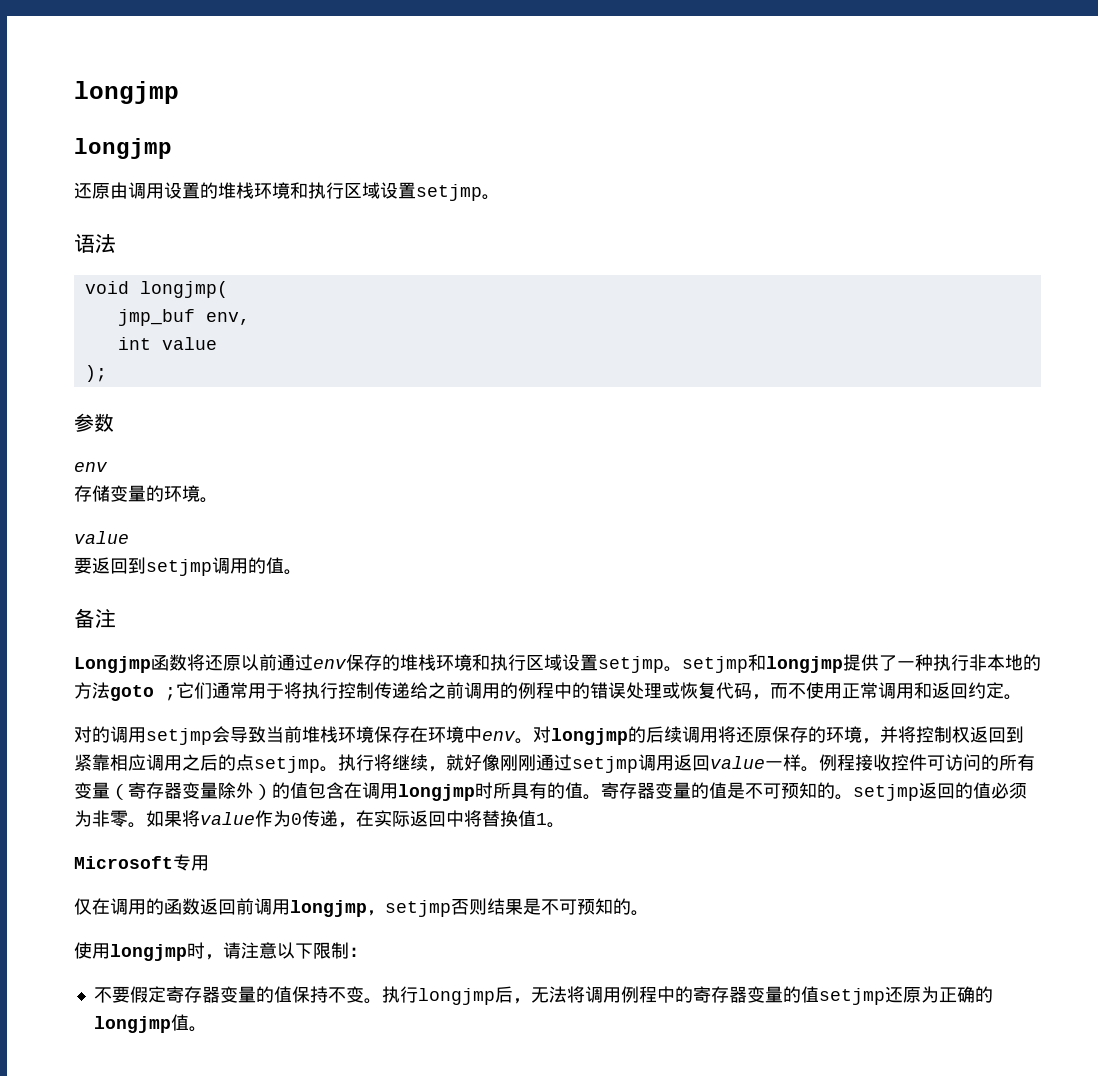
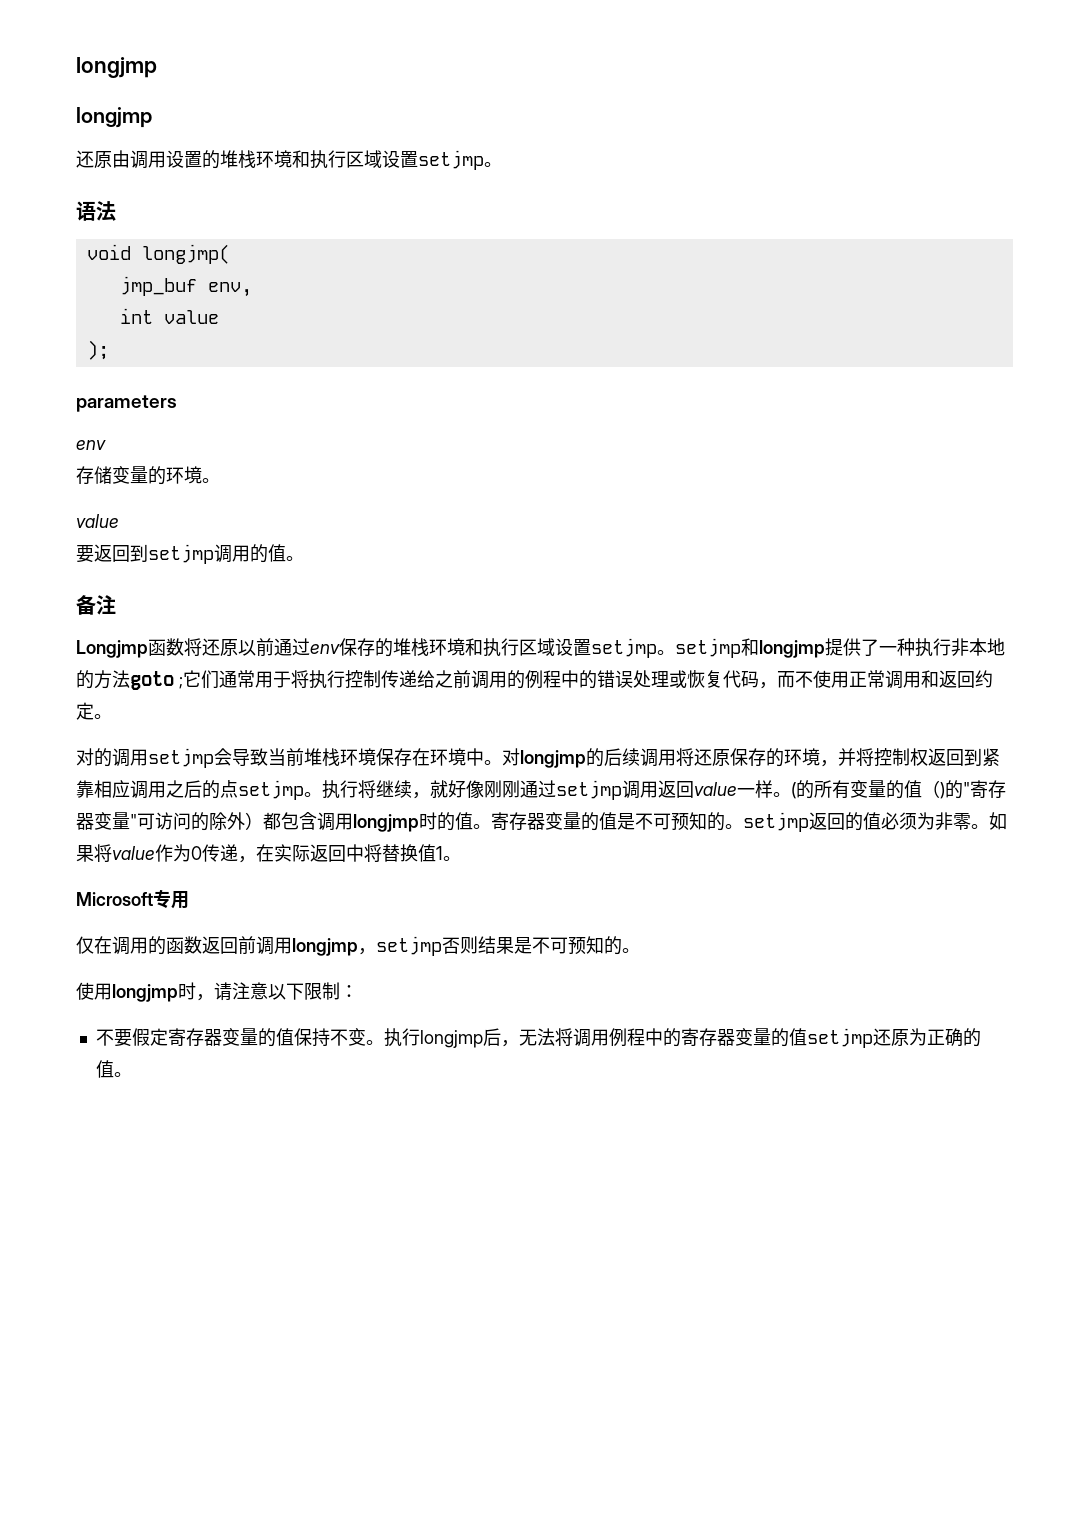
- 参数
+ parameters
- 对的调用setjmp会导致当前堆栈环境保存在环境中env。
+ 对的调用setjmp会导致当前堆栈环境保存在环境中。
- 例程接收控件可访问的所有变量（寄存器变量除外）的值包含在调用longjmp时所具有的值。
+ (的所有变量的值（)的"寄存器变量"可访问的除外）都包含调用longjmp时的值。
- 执行longjmp后，无法将调用例程中的寄存器变量的值setjmp还原为正确的longjmp值。
+ 执行longjmp后，无法将调用例程中的寄存器变量的值setjmp还原为正确的值。

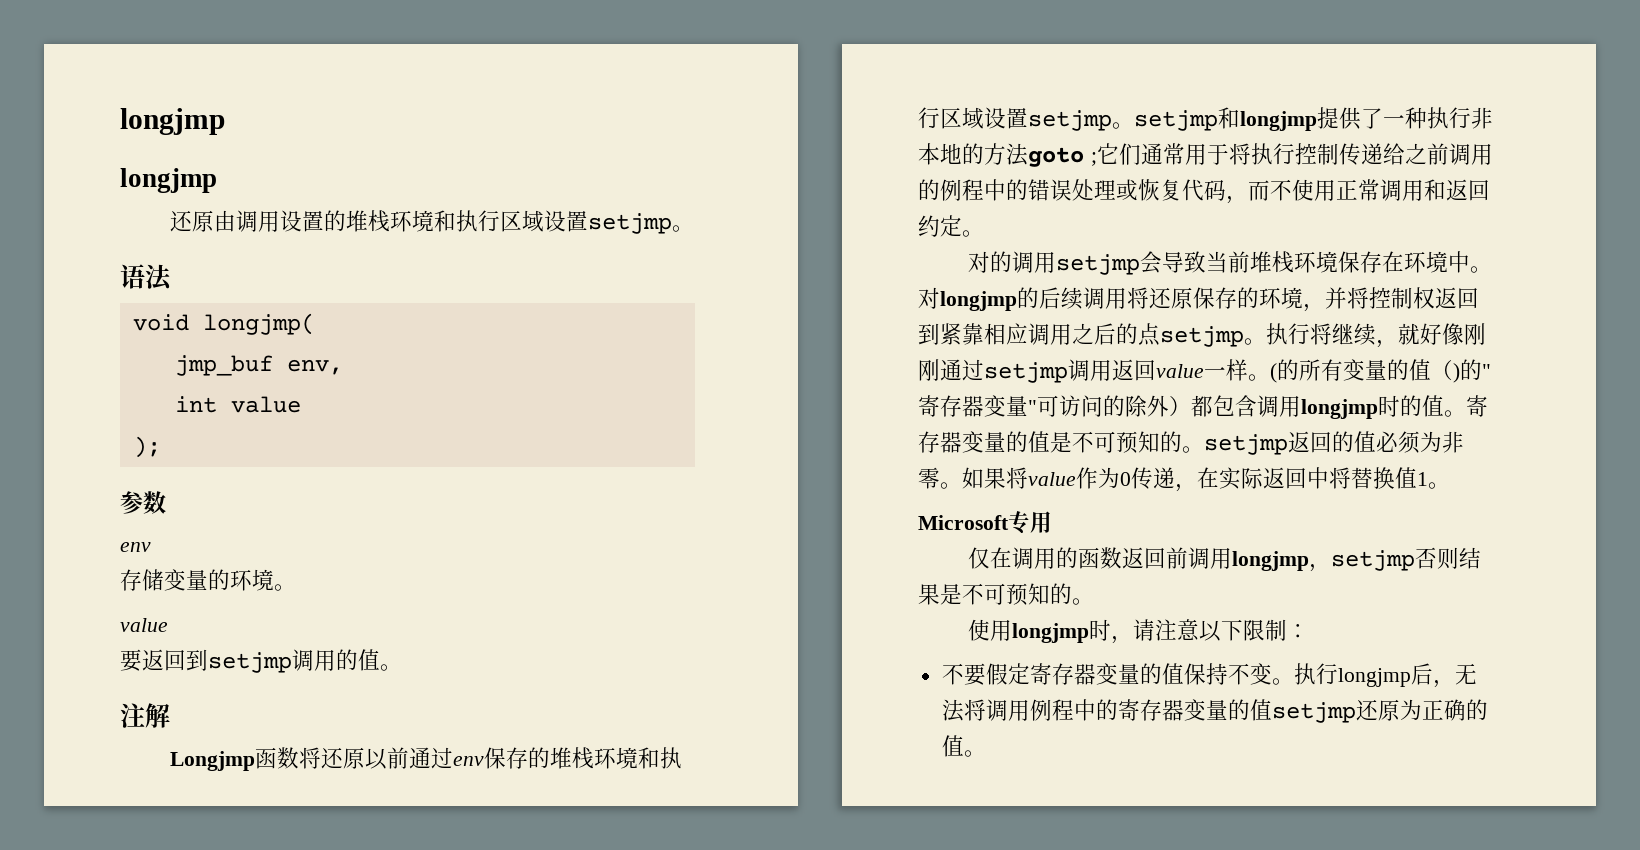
- parameters
+ 参数
- 备注
+ 注解

